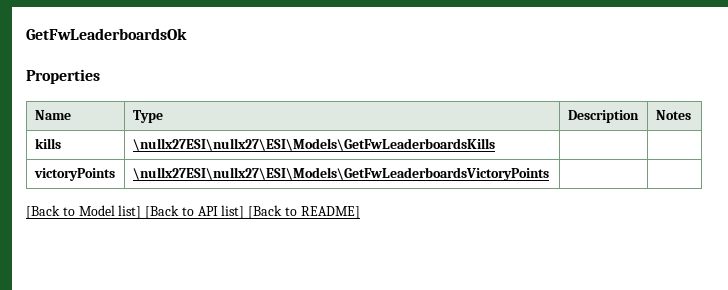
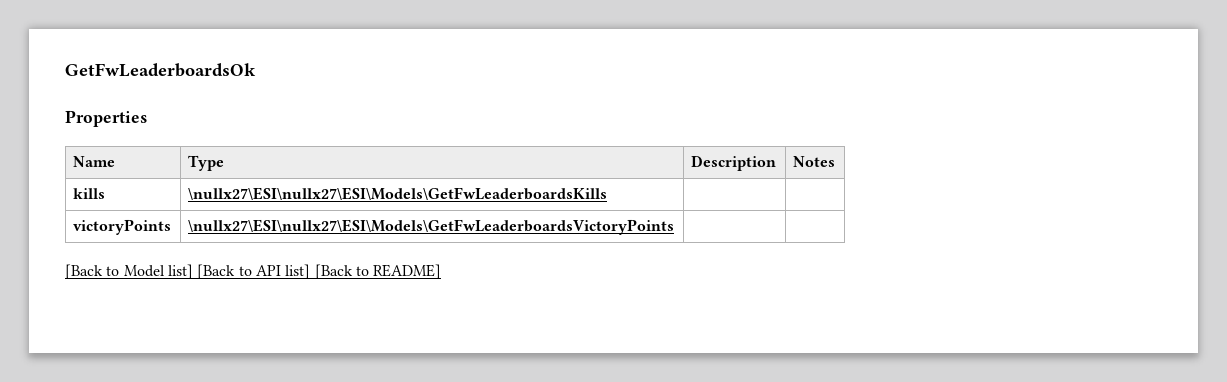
- kills | \nullx27ESI\nullx27\ESI\Models\GetFwLeaderboardsKills | |
+ kills | \nullx27\ESI\nullx27\ESI\Models\GetFwLeaderboardsKills | |
- victoryPoints | \nullx27ESI\nullx27\ESI\Models\GetFwLeaderboardsVictoryPoints | |
+ victoryPoints | \nullx27\ESI\nullx27\ESI\Models\GetFwLeaderboardsVictoryPoints | |

